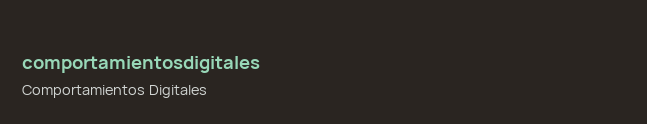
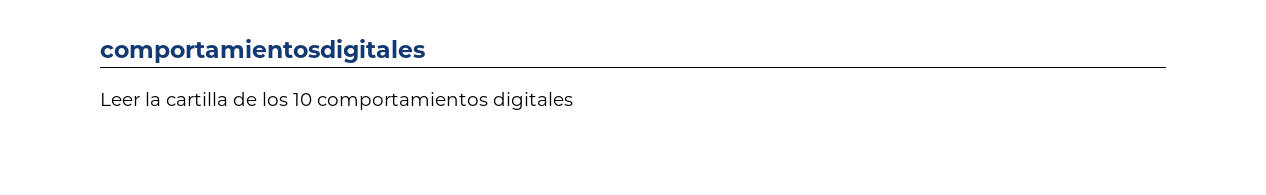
- Comportamientos Digitales
+ Leer la cartilla de los 10 comportamientos digitales

